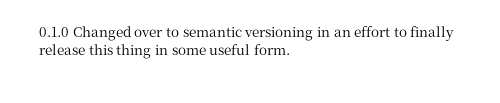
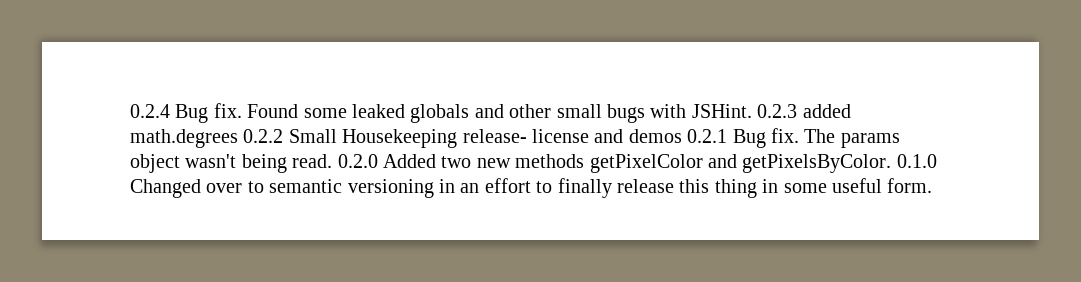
+ 0.2.4 Bug fix. Found some leaked globals and other small bugs with JSHint. 0.2.3 added math.degrees 0.2.2 Small Housekeeping release- license and demos 0.2.1 Bug fix. The params object wasn't being read. 0.2.0 Added two new methods getPixelColor and getPixelsByColor.

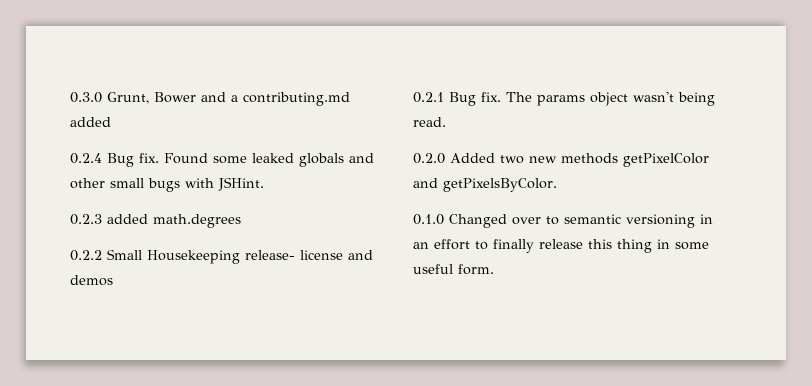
+ 0.3.0 Grunt, Bower and a contributing.md added
- Found some leaked globals and other small bugs with JSHint. 0.2.3 added math.degrees 0.2.2 Small Housekeeping release- license and demos 0.2.1 Bug fix.
+ Found some leaked globals and other small bugs with JSHint.
+ 0.2.3 added math.degrees
+ 0.2.2 Small Housekeeping release- license and demos
+ 0.2.1 Bug fix.
- The params object wasn't being read. 0.2.0 Added two new methods getPixelColor and getPixelsByColor. 0.1.0 Changed over to semantic versioning in an effort to finally release this thing in some useful form.
+ The params object wasn't being read.
+ 0.2.0 Added two new methods getPixelColor and getPixelsByColor.
+ 0.1.0 Changed over to semantic versioning in an effort to finally release this thing in some useful form.

